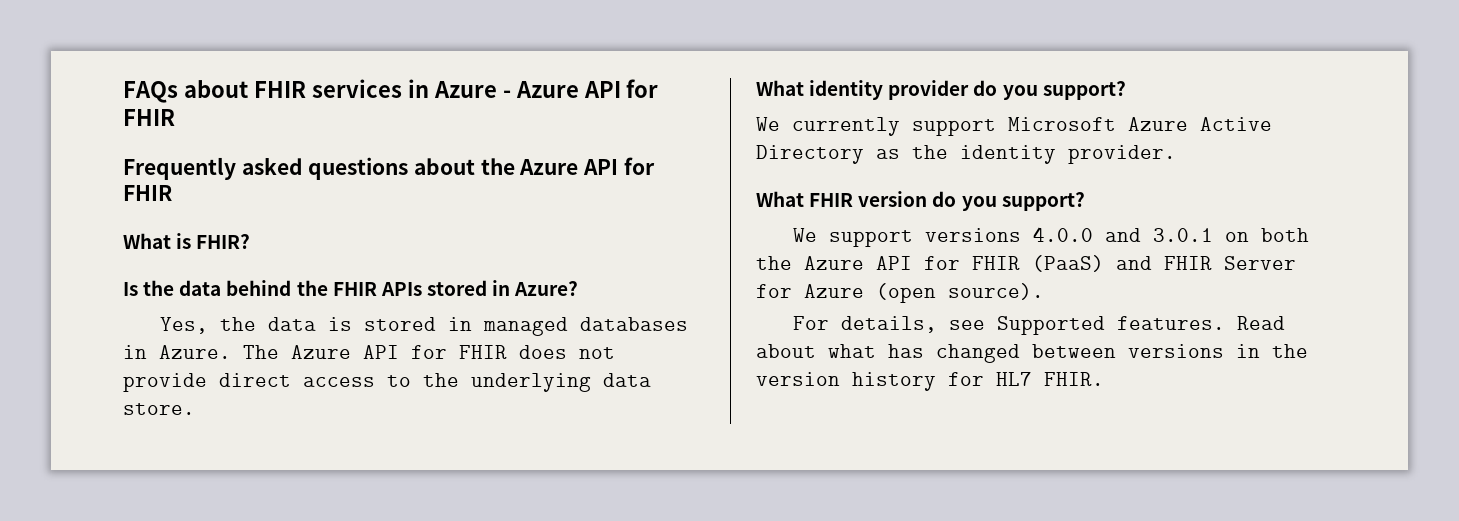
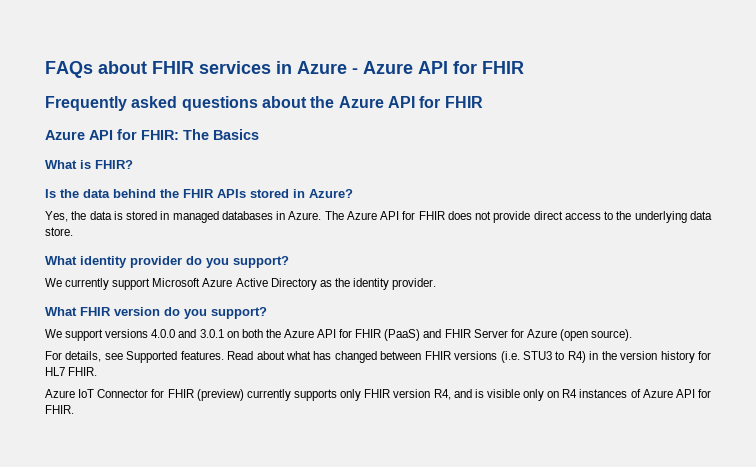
+ Azure API for FHIR: The Basics
- Read about what has changed between versions in the version history for HL7 FHIR.
+ Read about what has changed between FHIR versions (i.e. STU3 to R4) in the version history for HL7 FHIR.
+ Azure IoT Connector for FHIR (preview) currently supports only FHIR version R4, and is visible only on R4 instances of Azure API for FHIR.

